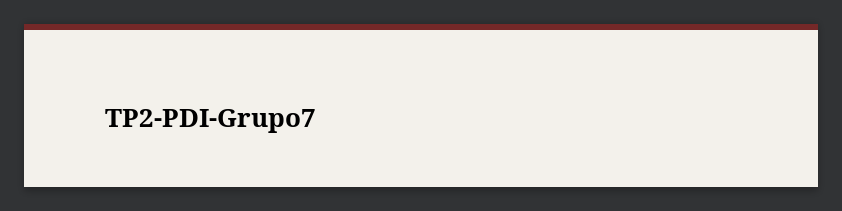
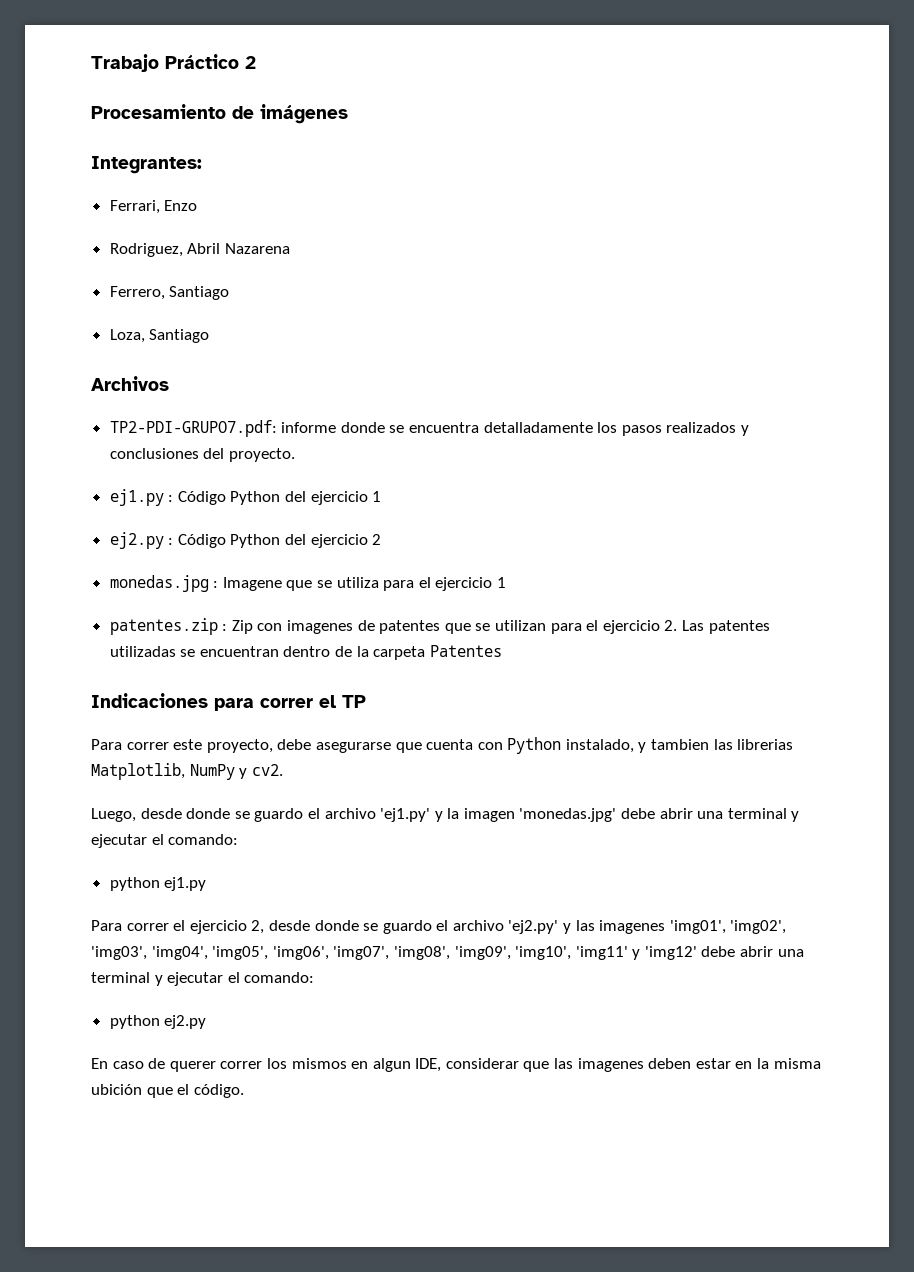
- TP2-PDI-Grupo7
+ Trabajo Práctico 2
+ Procesamiento de imágenes
+ Integrantes:
+ Ferrari, Enzo
+ Rodriguez, Abril Nazarena
+ Ferrero, Santiago
+ Loza, Santiago
+ Archivos
+ TP2-PDI-GRUPO7.pdf: informe donde se encuentra detalladamente los pasos realizados y conclusiones del proyecto.
+ ej1.py : Código Python del ejercicio 1
+ ej2.py : Código Python del ejercicio 2
+ monedas.jpg : Imagene que se utiliza para el ejercicio 1
+ patentes.zip : Zip con imagenes de patentes que se utilizan para el ejercicio 2. Las patentes utilizadas se encuentran dentro de la carpeta Patentes
+ Indicaciones para correr el TP
+ Para correr este proyecto, debe asegurarse que cuenta con Python instalado, y tambien las librerias Matplotlib, NumPy y cv2.
+ Luego, desde donde se guardo el archivo 'ej1.py' y la imagen 'monedas.jpg' debe abrir una terminal y ejecutar el comando:
+ python ej1.py
+ Para correr el ejercicio 2, desde donde se guardo el archivo 'ej2.py' y las imagenes 'img01', 'img02', 'img03', 'img04', 'img05', 'img06', 'img07', 'img08', 'img09', 'img10', 'img11' y 'img12' debe abrir una terminal y ejecutar el comando:
+ python ej2.py
+ En caso de querer correr los mismos en algun IDE, considerar que las imagenes deben estar en la misma ubición que el código.

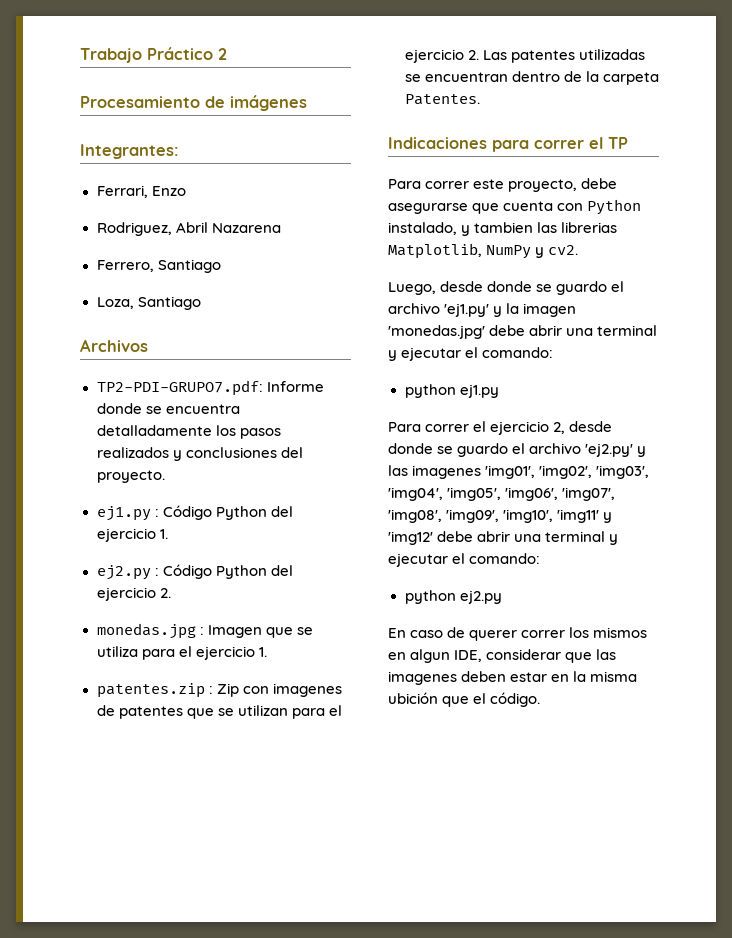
- TP2-PDI-GRUPO7.pdf: informe donde se encuentra detalladamente los pasos realizados y conclusiones del proyecto.
+ TP2-PDI-GRUPO7.pdf: Informe donde se encuentra detalladamente los pasos realizados y conclusiones del proyecto.
- ej1.py : Código Python del ejercicio 1
+ ej1.py : Código Python del ejercicio 1.
- ej2.py : Código Python del ejercicio 2
+ ej2.py : Código Python del ejercicio 2.
- monedas.jpg : Imagene que se utiliza para el ejercicio 1
+ monedas.jpg : Imagen que se utiliza para el ejercicio 1.
- patentes.zip : Zip con imagenes de patentes que se utilizan para el ejercicio 2. Las patentes utilizadas se encuentran dentro de la carpeta Patentes
+ patentes.zip : Zip con imagenes de patentes que se utilizan para el ejercicio 2. Las patentes utilizadas se encuentran dentro de la carpeta Patentes.

